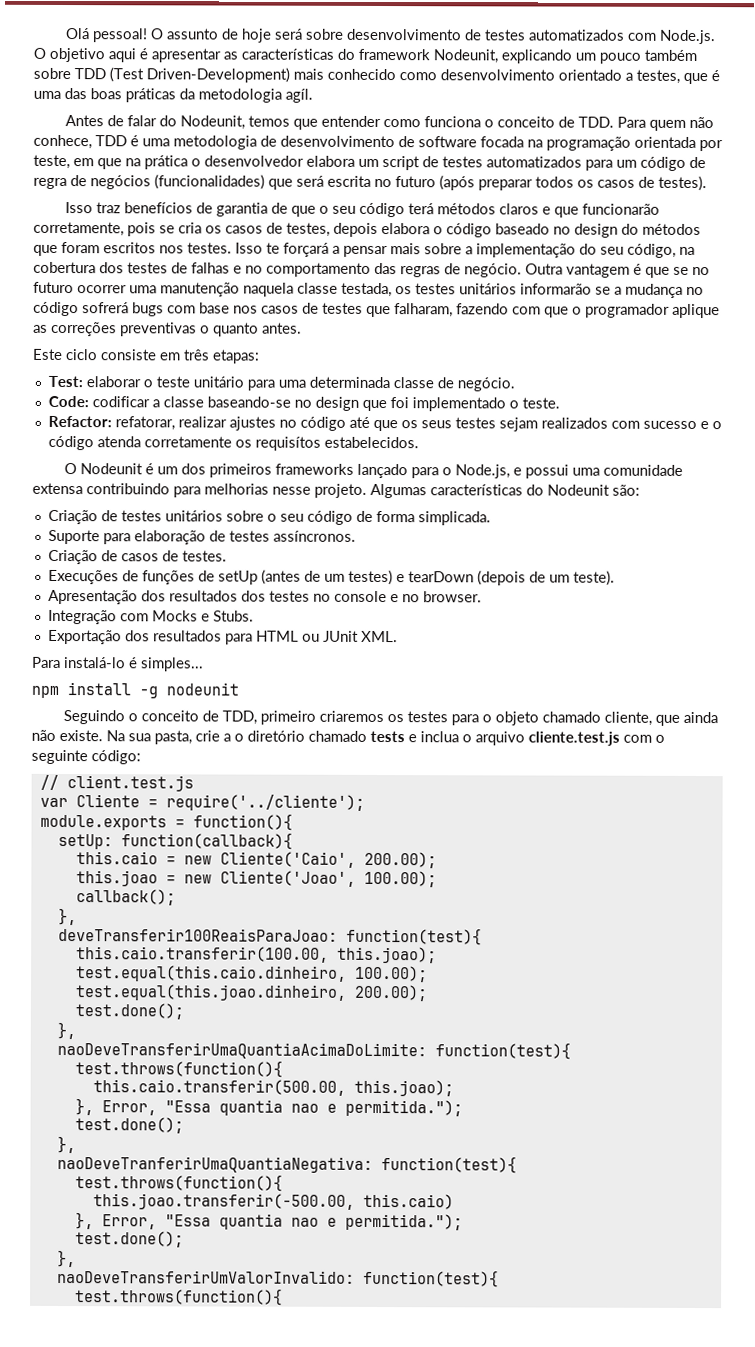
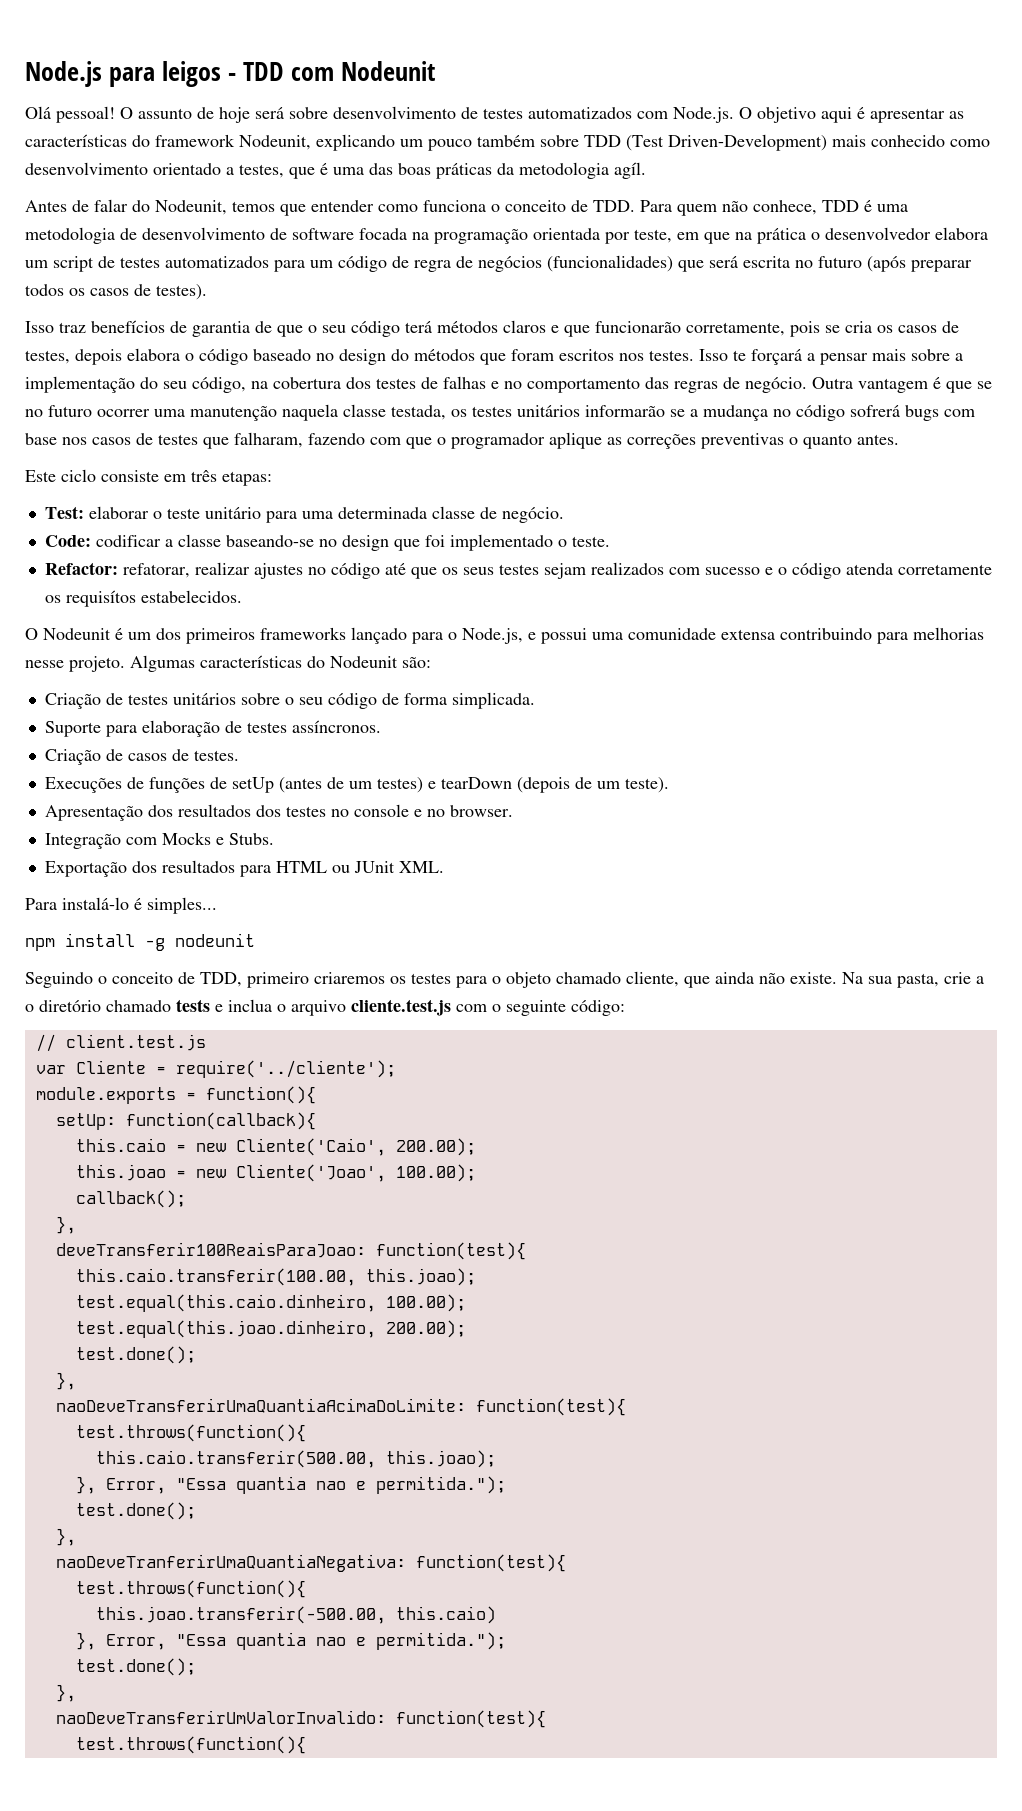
+ Node.js para leigos - TDD com Nodeunit

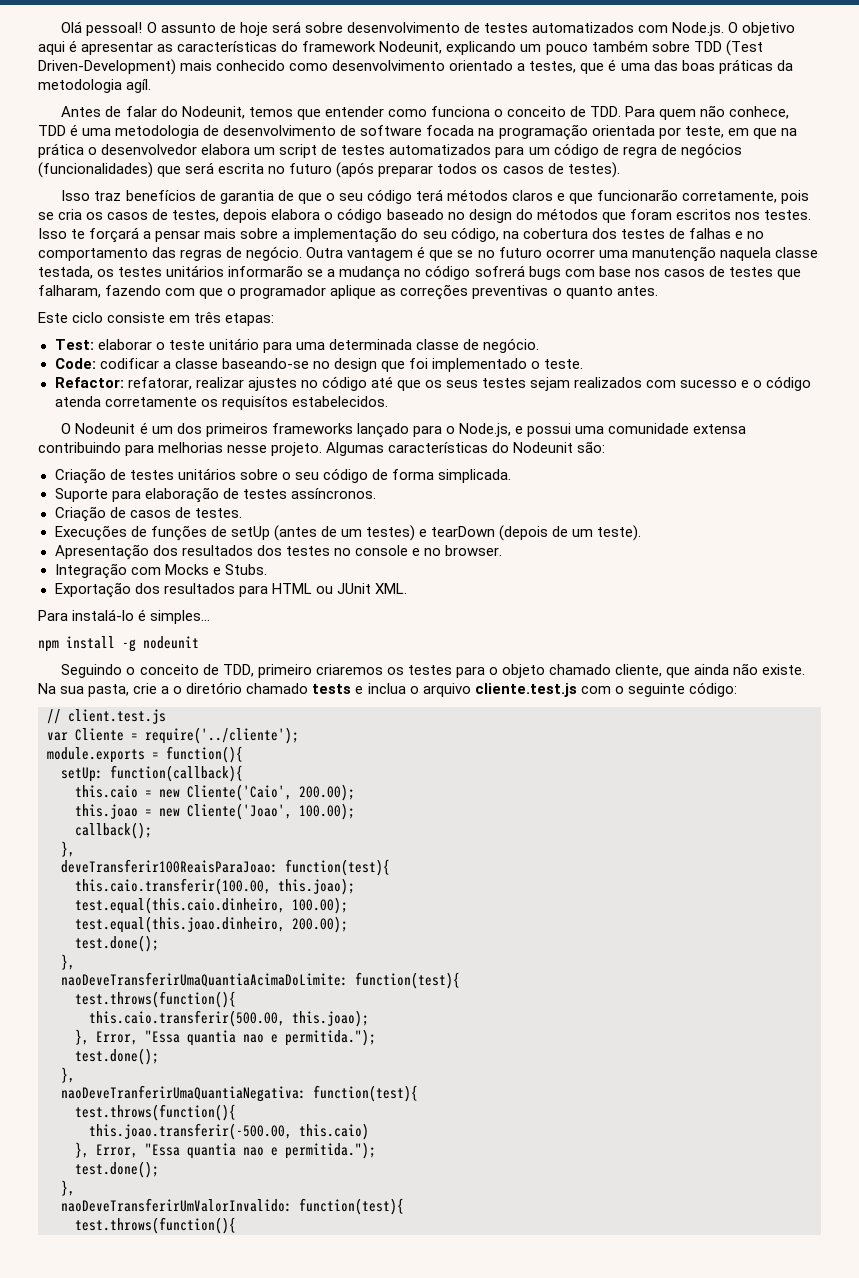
- Node.js para leigos - TDD com Nodeunit

